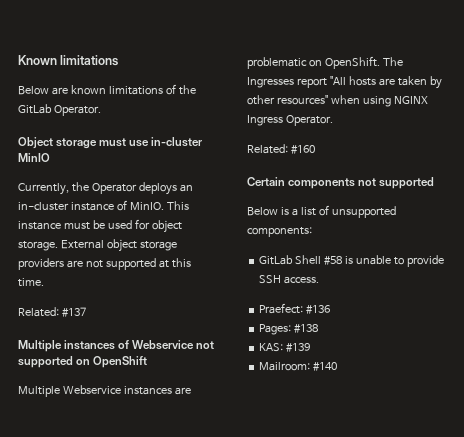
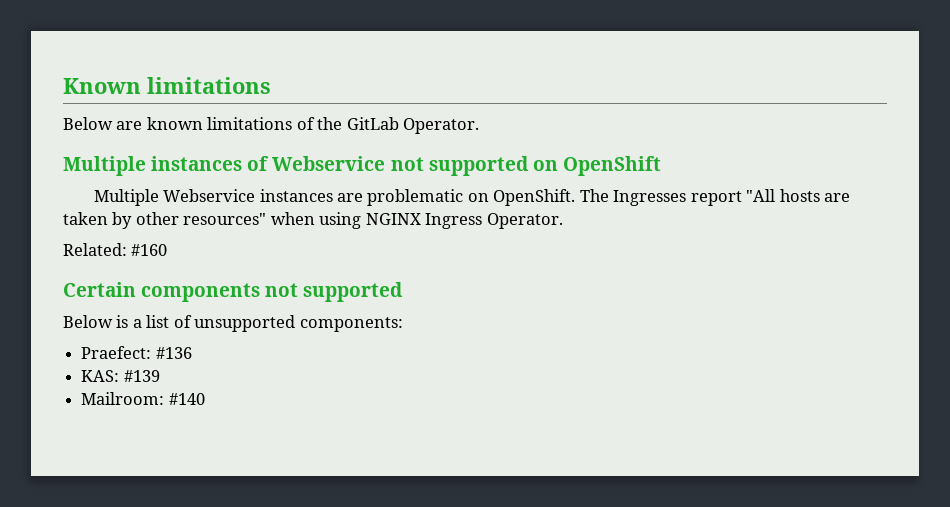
- Object storage must use in-cluster MinIO
- Currently, the Operator deploys an in-cluster instance of MinIO. This instance must be used for object storage. External object storage providers are not supported at this time.
- Related: #137
- GitLab Shell #58 is unable to provide SSH access.
- Pages: #138

